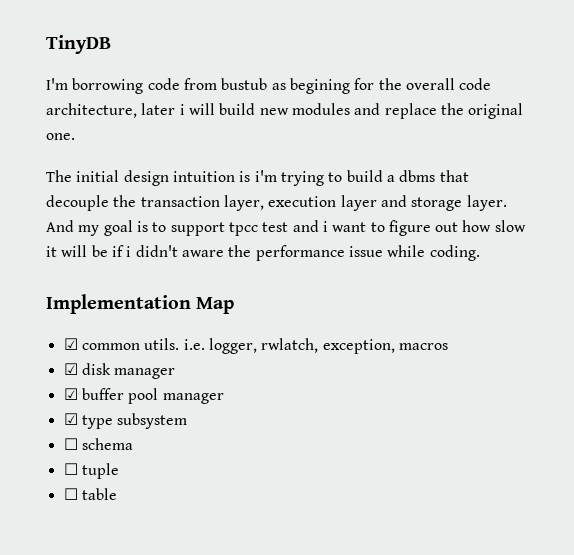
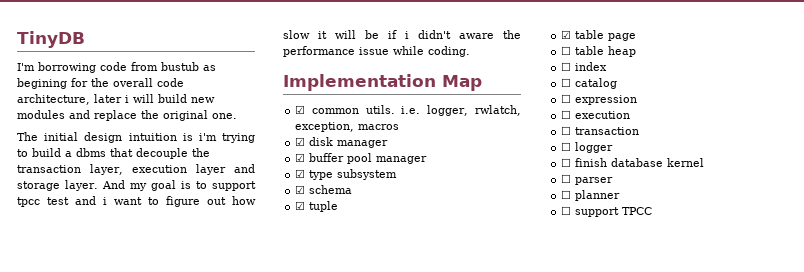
- ☐ schema
+ ☑ schema
- ☐ tuple
+ ☑ tuple
+ ☑ table page
- ☐ table
+ ☐ table heap
+ ☐ index
+ ☐ catalog
+ ☐ expression
+ ☐ execution
+ ☐ transaction
+ ☐ logger
+ ☐ finish database kernel
+ ☐ parser
+ ☐ planner
+ ☐ support TPCC

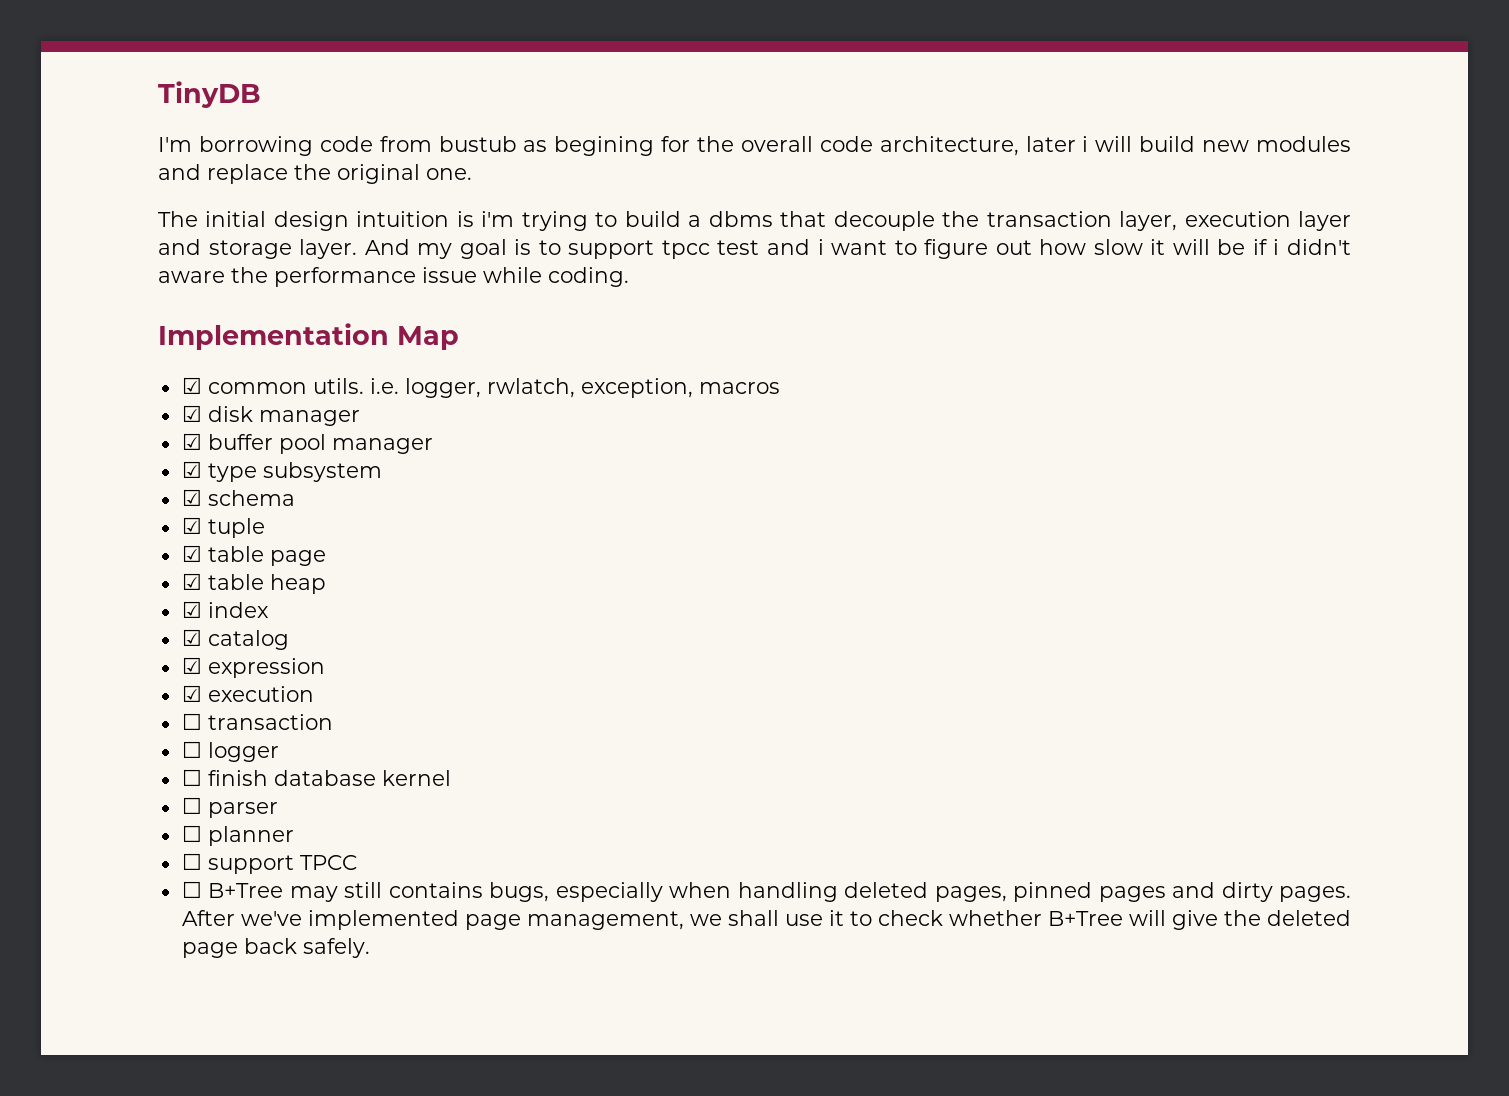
- ☐ table heap
+ ☑ table heap
- ☐ index
+ ☑ index
- ☐ catalog
+ ☑ catalog
- ☐ expression
+ ☑ expression
- ☐ execution
+ ☑ execution
+ ☐ B+Tree may still contains bugs, especially when handling deleted pages, pinned pages and dirty pages. After we've implemented page management, we shall use it to check whether B+Tree will give the deleted page back safely.

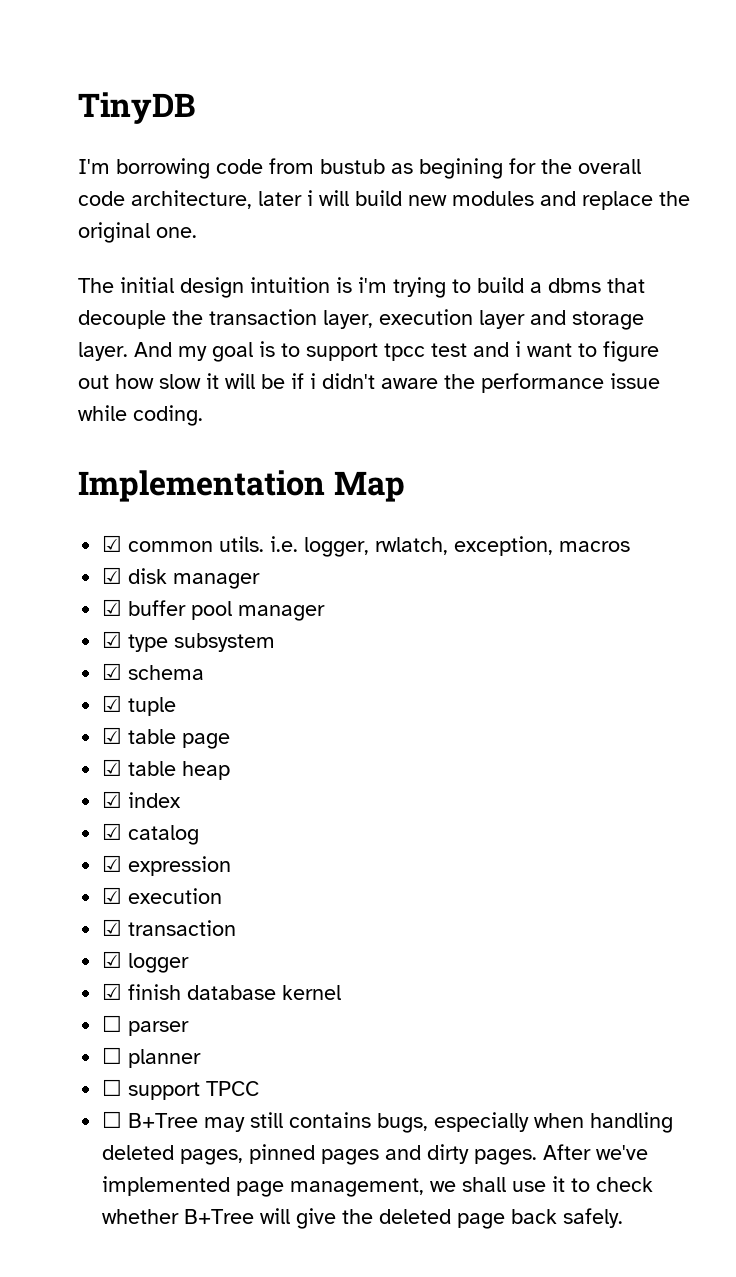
- ☐ transaction
+ ☑ transaction
- ☐ logger
+ ☑ logger
- ☐ finish database kernel
+ ☑ finish database kernel

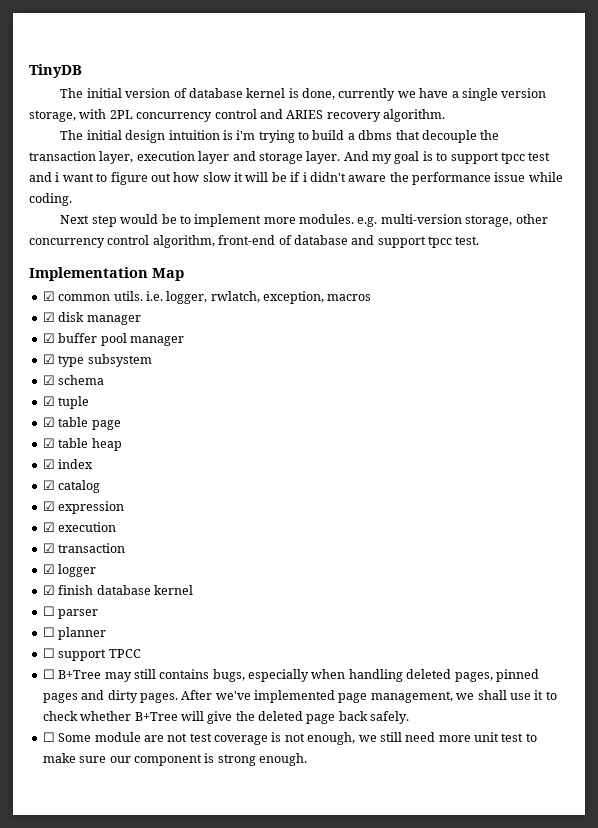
- I'm borrowing code from bustub as begining for the overall code architecture, later i will build new modules and replace the original one.
+ The initial version of database kernel is done, currently we have a single version storage, with 2PL concurrency control and ARIES recovery algorithm.
+ Next step would be to implement more modules. e.g. multi-version storage, other concurrency control algorithm, front-end of database and support tpcc test.
+ ☐ Some module are not test coverage is not enough, we still need more unit test to make sure our component is strong enough.

